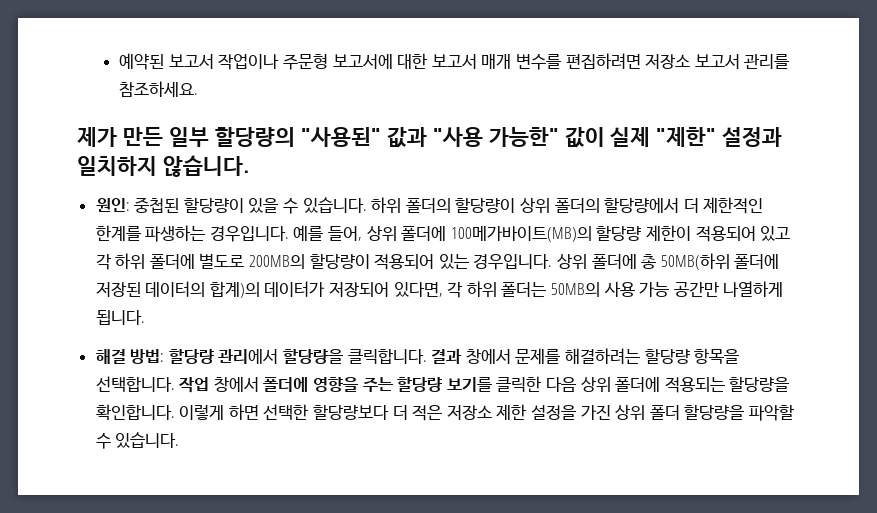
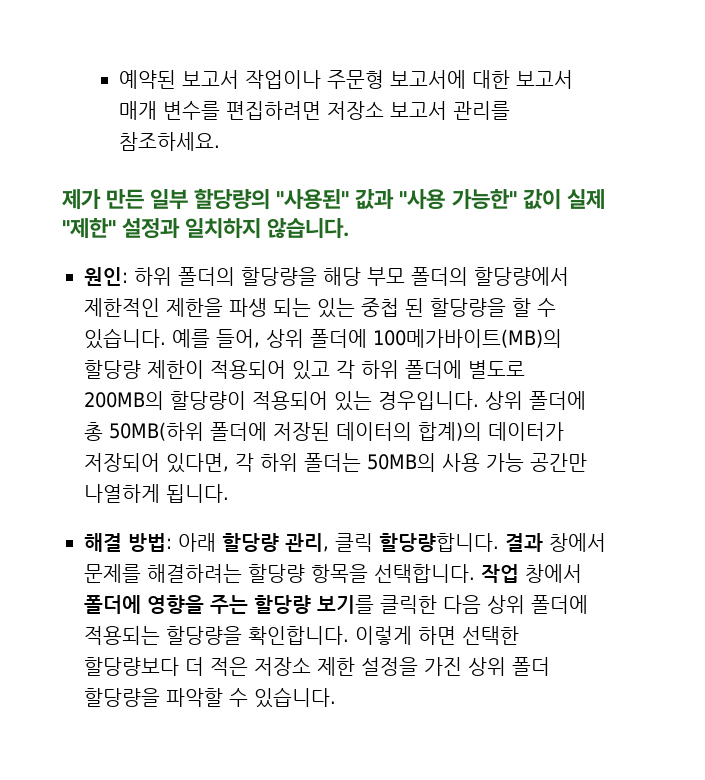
- 원인: 중첩된 할당량이 있을 수 있습니다. 하위 폴더의 할당량이 상위 폴더의 할당량에서 더 제한적인 한계를 파생하는 경우입니다.
+ 원인: 하위 폴더의 할당량을 해당 부모 폴더의 할당량에서 제한적인 제한을 파생 되는 있는 중첩 된 할당량을 할 수 있습니다.
- 해결 방법: 할당량 관리에서 할당량을 클릭합니다.
+ 해결 방법: 아래 할당량 관리, 클릭 할당량합니다.

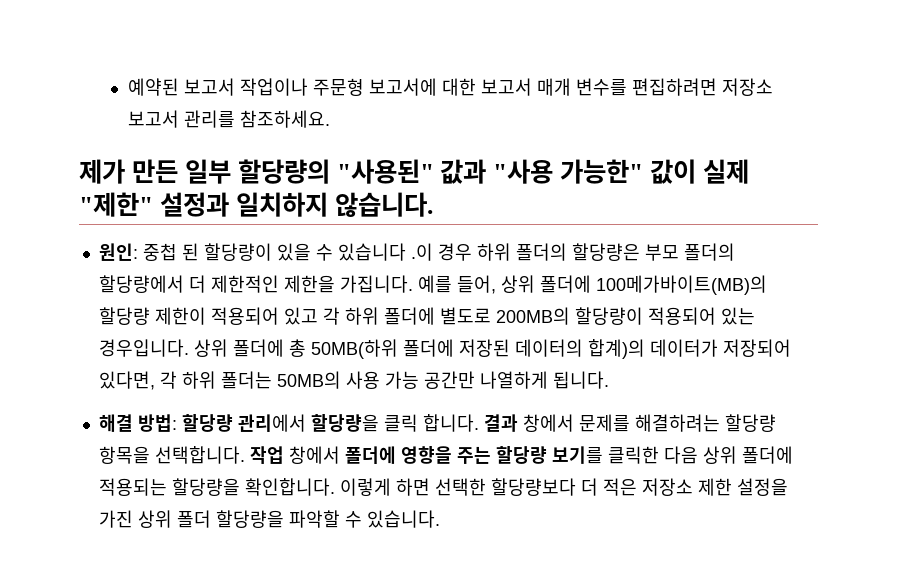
- 원인: 하위 폴더의 할당량을 해당 부모 폴더의 할당량에서 제한적인 제한을 파생 되는 있는 중첩 된 할당량을 할 수 있습니다.
+ 원인: 중첩 된 할당량이 있을 수 있습니다 .이 경우 하위 폴더의 할당량은 부모 폴더의 할당량에서 더 제한적인 제한을 가집니다.
- 해결 방법: 아래 할당량 관리, 클릭 할당량합니다.
+ 해결 방법: 할당량 관리에서 할당량을 클릭 합니다.

